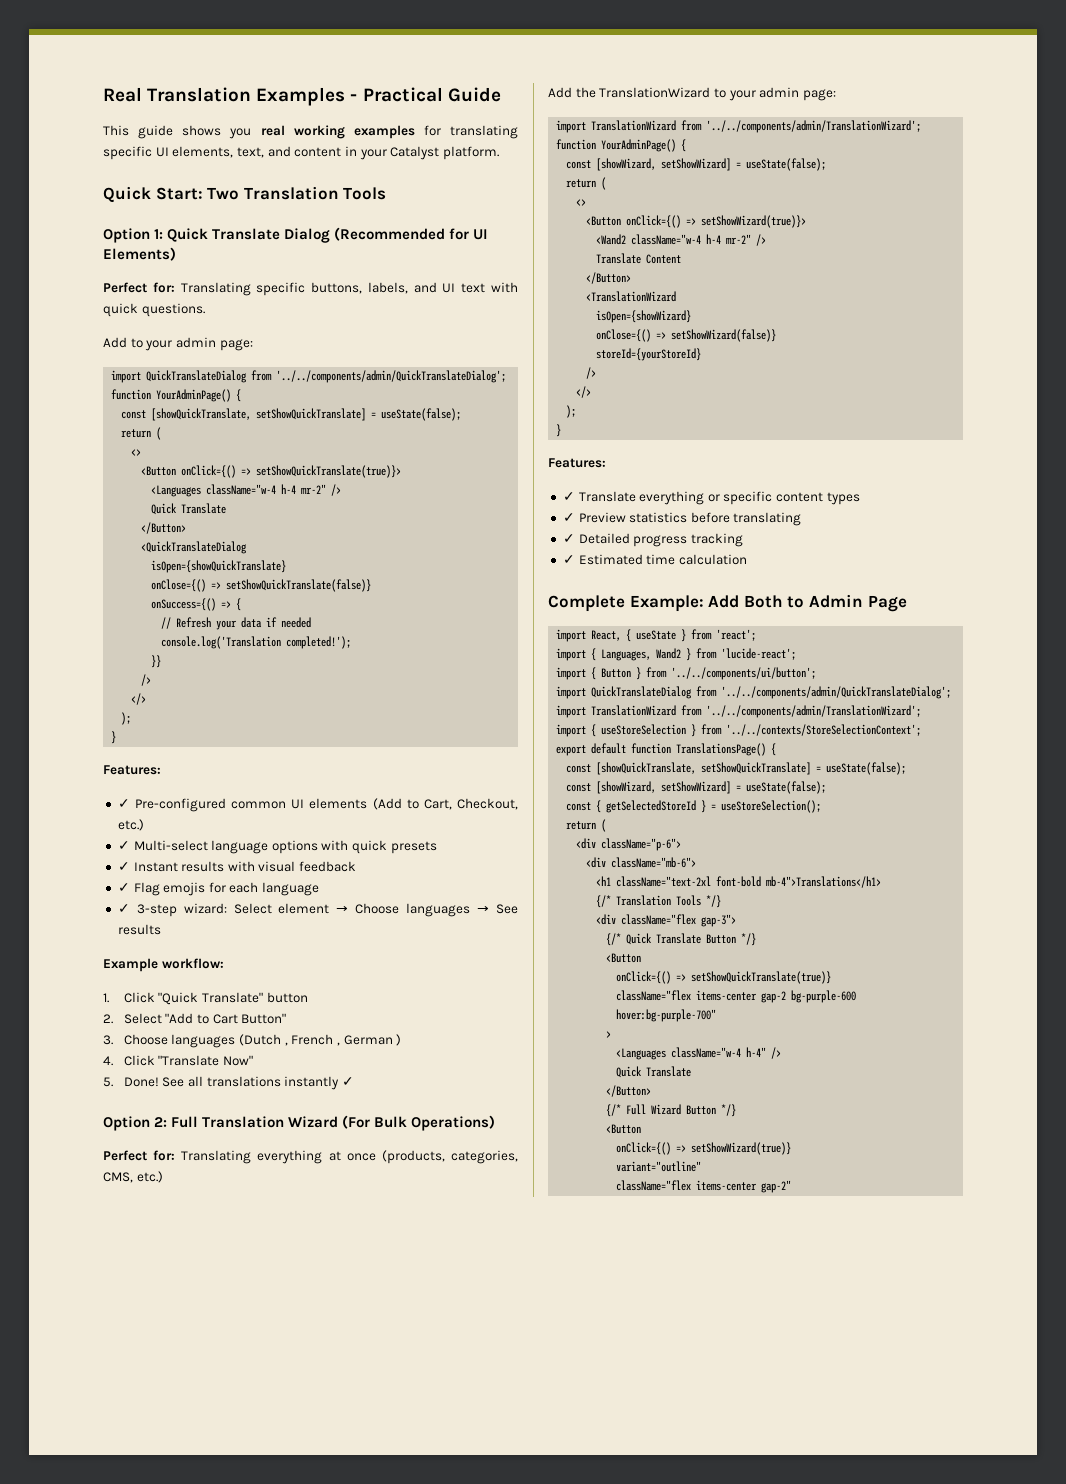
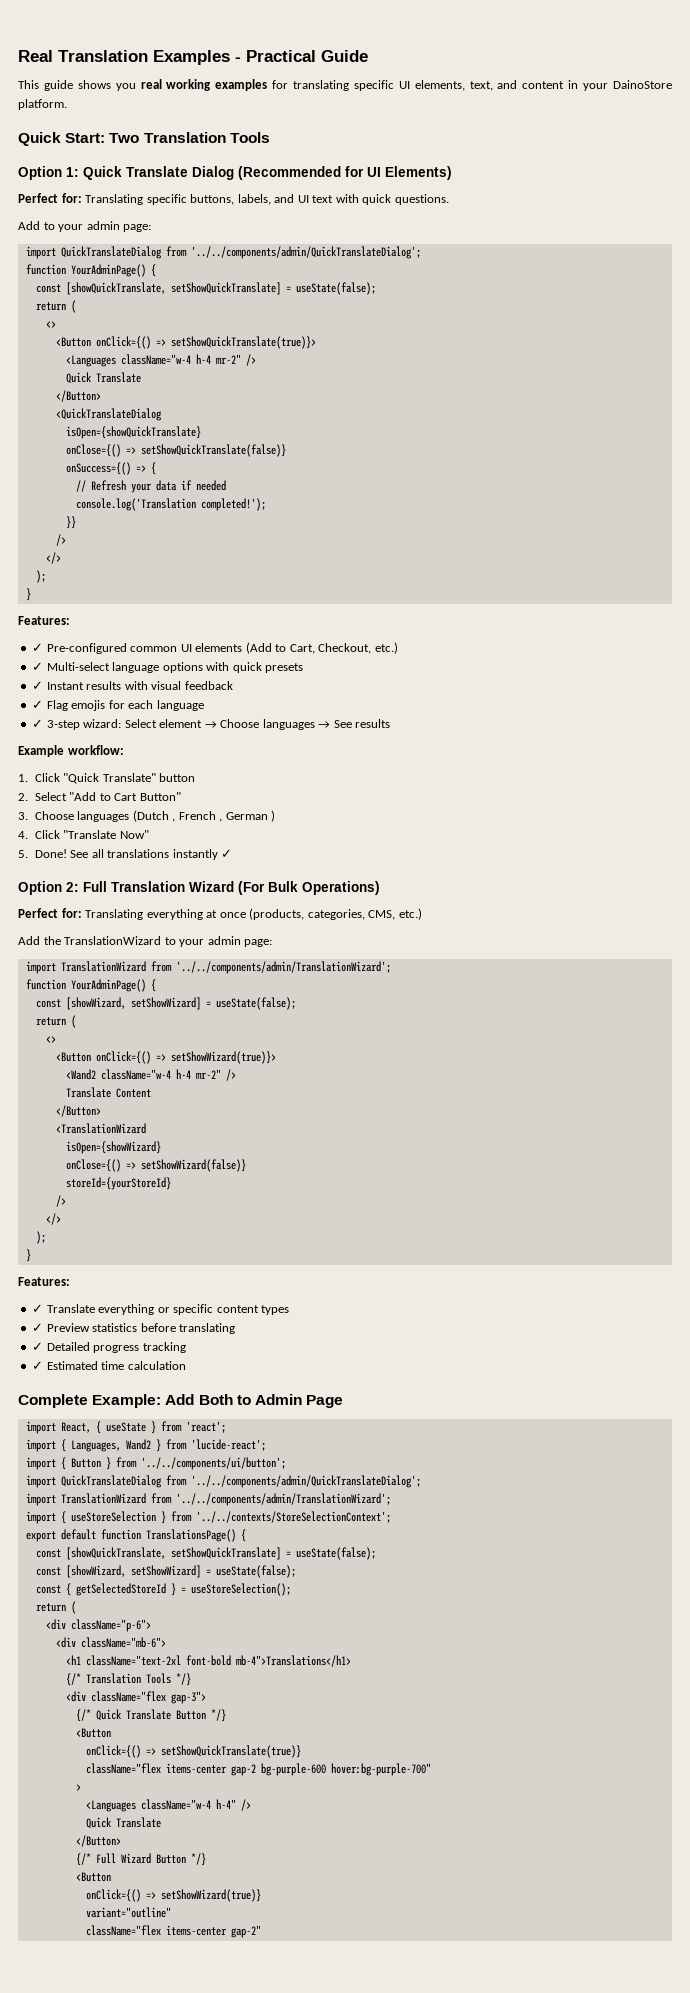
- This guide shows you real working examples for translating specific UI elements, text, and content in your Catalyst platform.
+ This guide shows you real working examples for translating specific UI elements, text, and content in your DainoStore platform.

